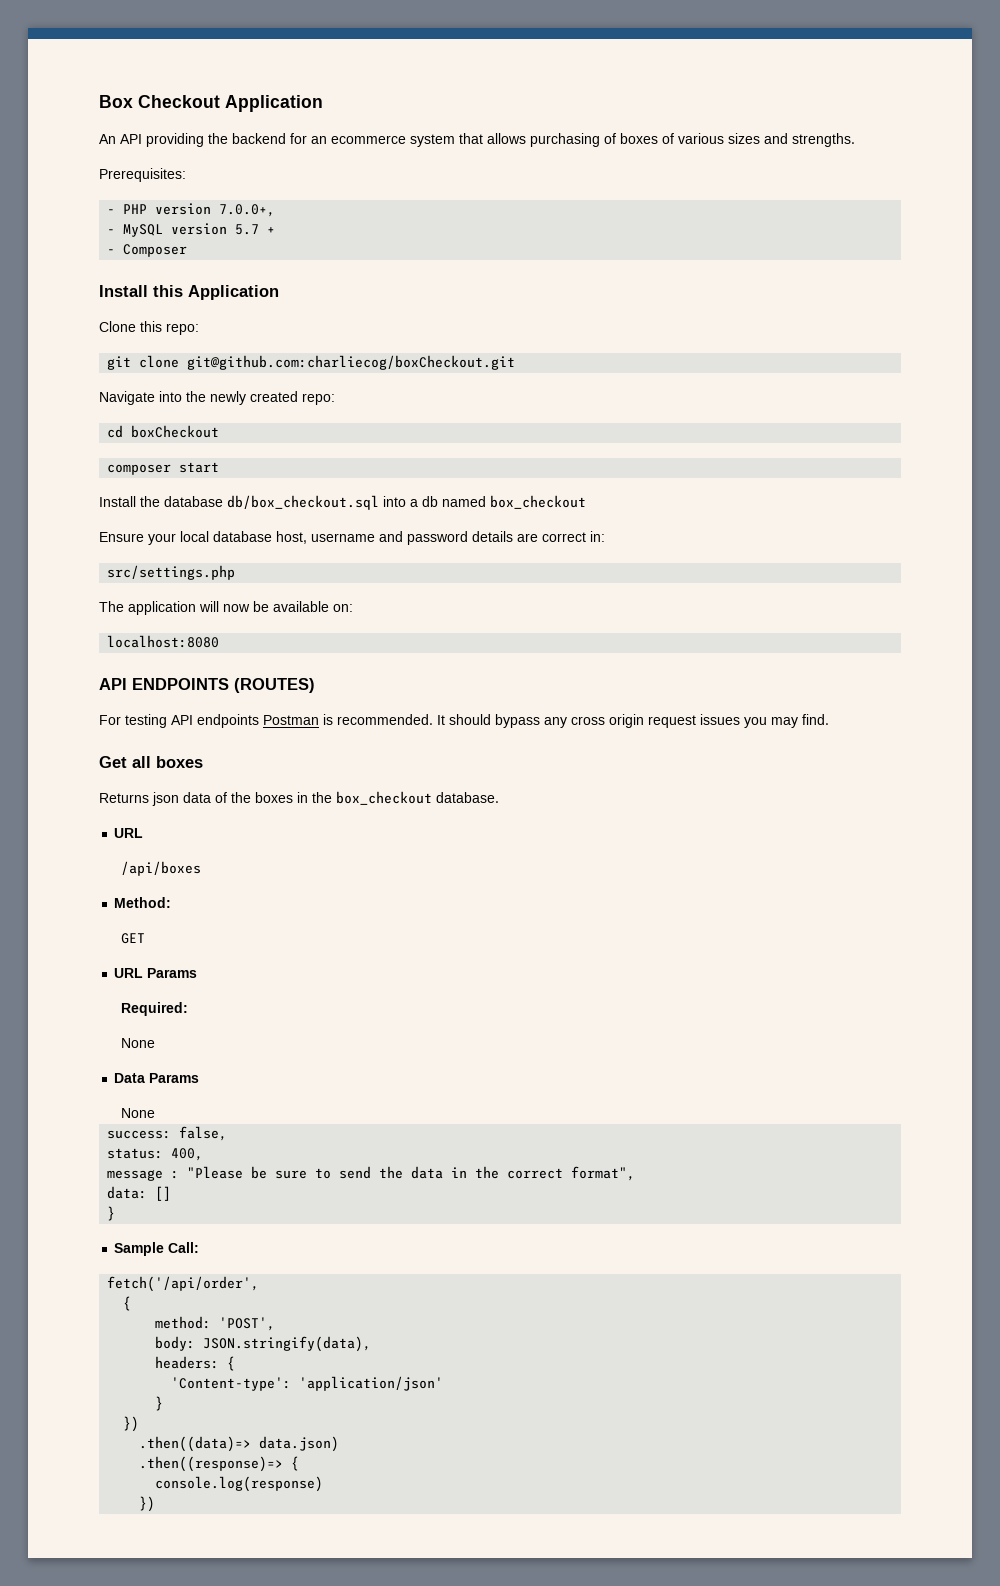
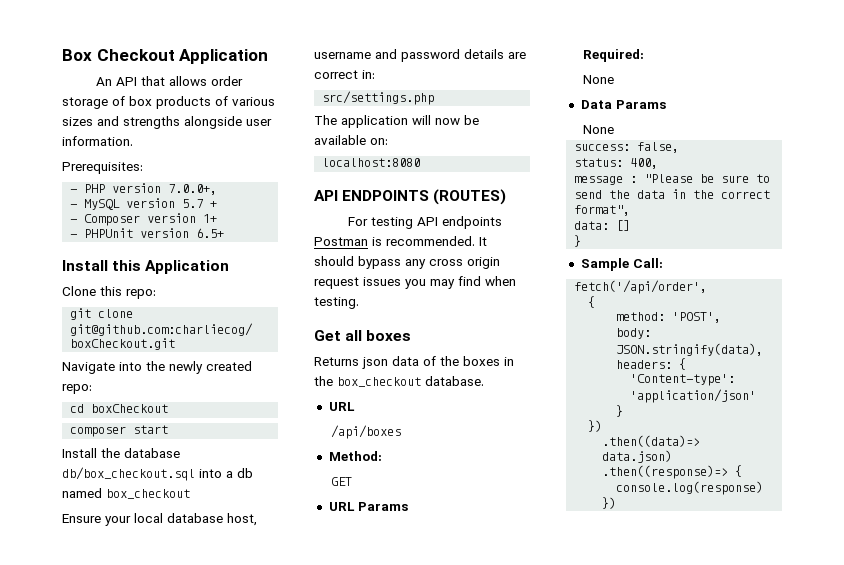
- An API providing the backend for an ecommerce system that allows purchasing of boxes of various sizes and strengths.
+ An API that allows order storage of box products of various sizes and strengths alongside user information.
- - Composer
+ - Composer version 1+
+ - PHPUnit version 6.5+
- It should bypass any cross origin request issues you may find.
+ It should bypass any cross origin request issues you may find when testing.

